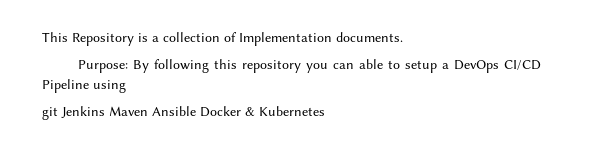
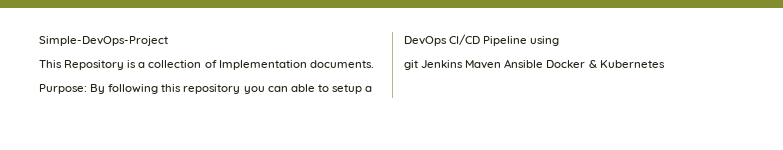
+ Simple-DevOps-Project

